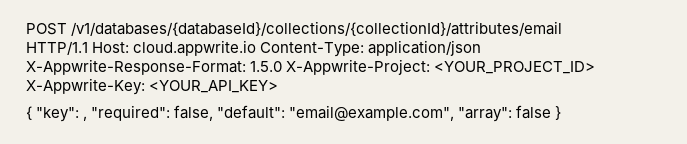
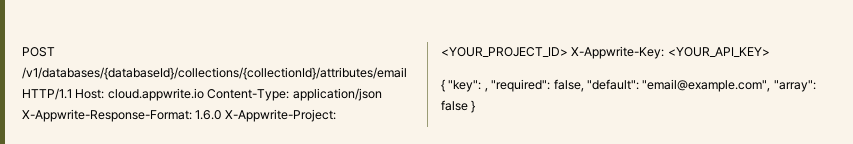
- POST /v1/databases/{databaseId}/collections/{collectionId}/attributes/email HTTP/1.1 Host: cloud.appwrite.io Content-Type: application/json X-Appwrite-Response-Format: 1.5.0 X-Appwrite-Project: <YOUR_PROJECT_ID> X-Appwrite-Key: <YOUR_API_KEY>
+ POST /v1/databases/{databaseId}/collections/{collectionId}/attributes/email HTTP/1.1 Host: cloud.appwrite.io Content-Type: application/json X-Appwrite-Response-Format: 1.6.0 X-Appwrite-Project: <YOUR_PROJECT_ID> X-Appwrite-Key: <YOUR_API_KEY>

